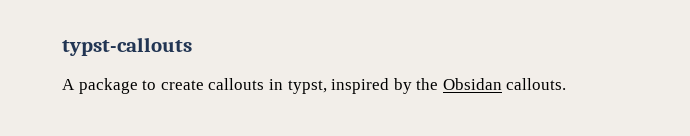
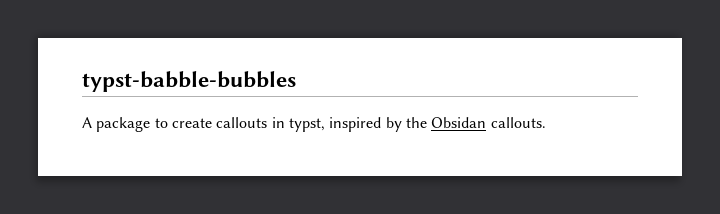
- typst-callouts
+ typst-babble-bubbles

